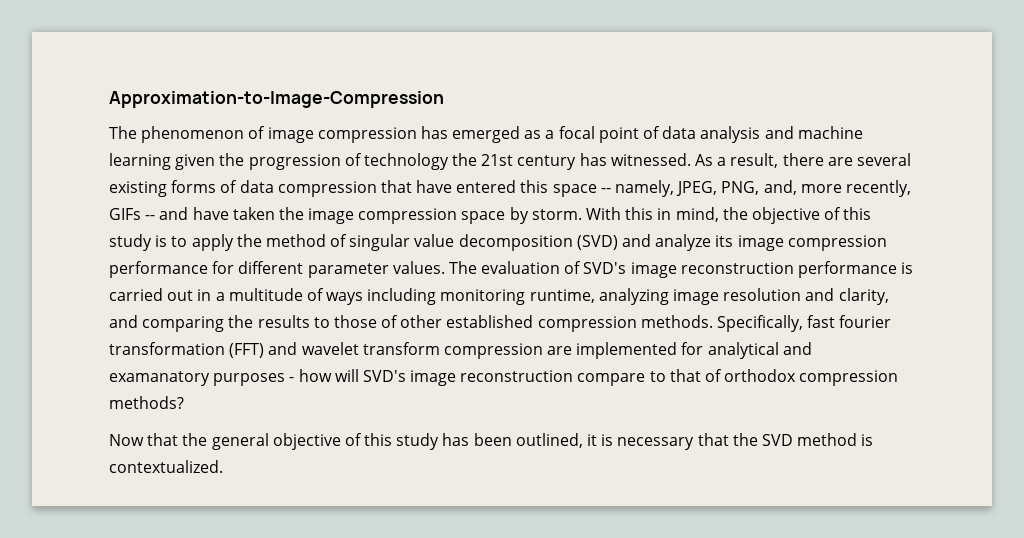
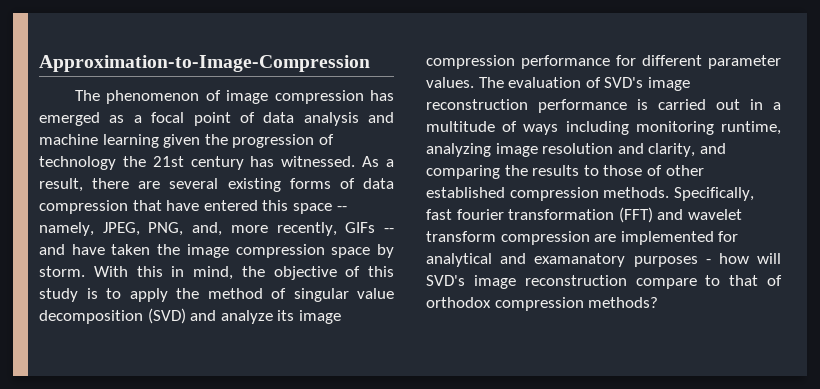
- Now that the general objective of this study has been outlined, it is necessary that the SVD method is contextualized.

